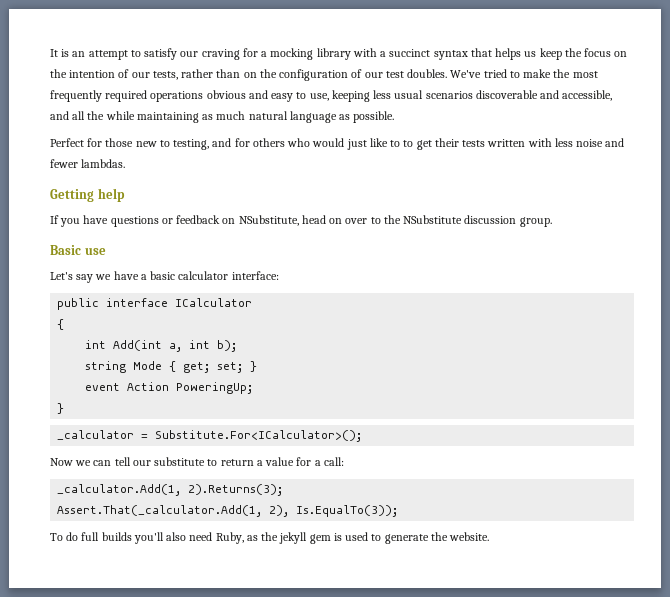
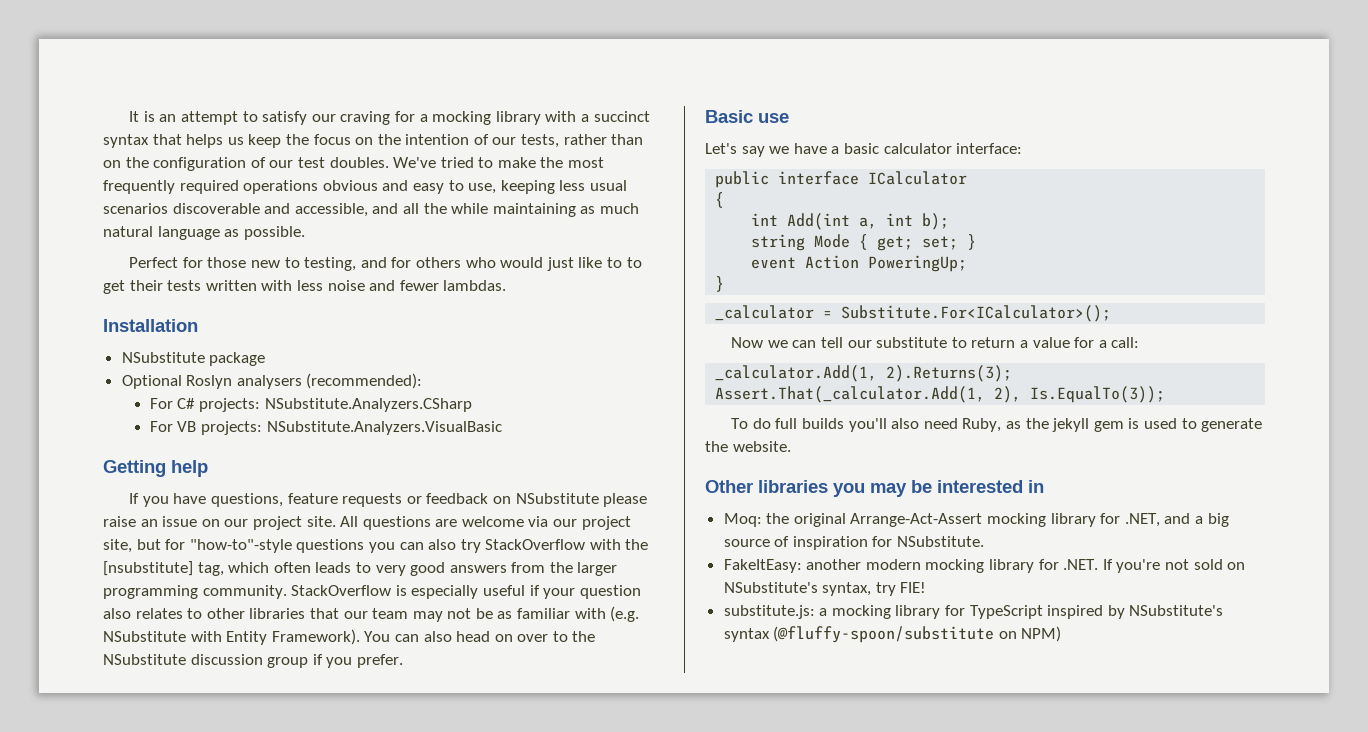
+ Installation
+ NSubstitute package
+ Optional Roslyn analysers (recommended):
+ For C# projects: NSubstitute.Analyzers.CSharp
+ For VB projects: NSubstitute.Analyzers.VisualBasic
- If you have questions or feedback on NSubstitute, head on over to the NSubstitute discussion group.
+ If you have questions, feature requests or feedback on NSubstitute please raise an issue on our project site. All questions are welcome via our project site, but for "how-to"-style questions you can also try StackOverflow with the [nsubstitute] tag, which often leads to very good answers from the larger programming community. StackOverflow is especially useful if your question also relates to other libraries that our team may not be as familiar with (e.g. NSubstitute with Entity Framework). You can also head on over to the NSubstitute discussion group if you prefer.
+ Other libraries you may be interested in
+ Moq: the original Arrange-Act-Assert mocking library for .NET, and a big source of inspiration for NSubstitute.
+ FakeItEasy: another modern mocking library for .NET. If you're not sold on NSubstitute's syntax, try FIE!
+ substitute.js: a mocking library for TypeScript inspired by NSubstitute's syntax (@fluffy-spoon/substitute on NPM)

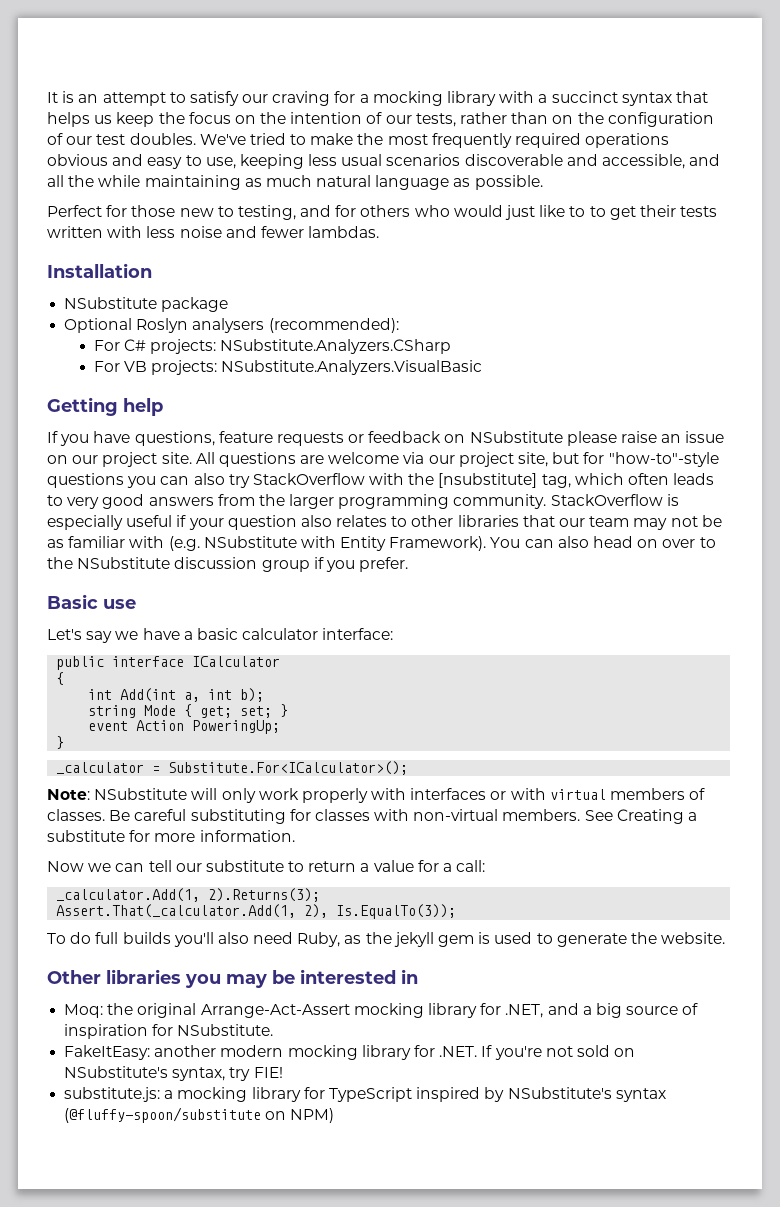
+ Note: NSubstitute will only work properly with interfaces or with virtual members of classes. Be careful substituting for classes with non-virtual members. See Creating a substitute for more information.

